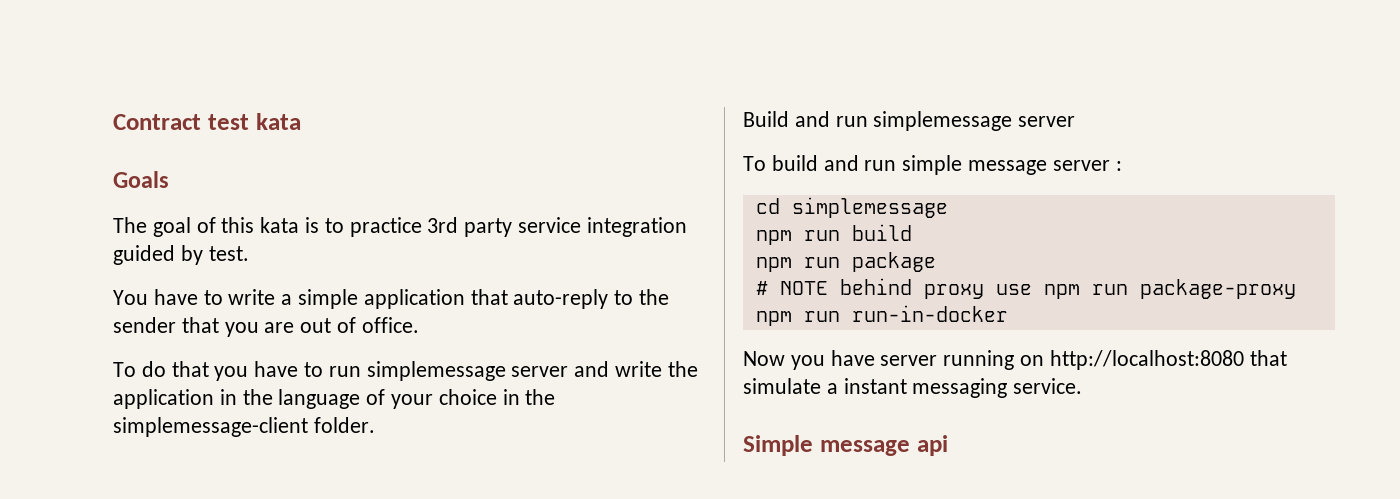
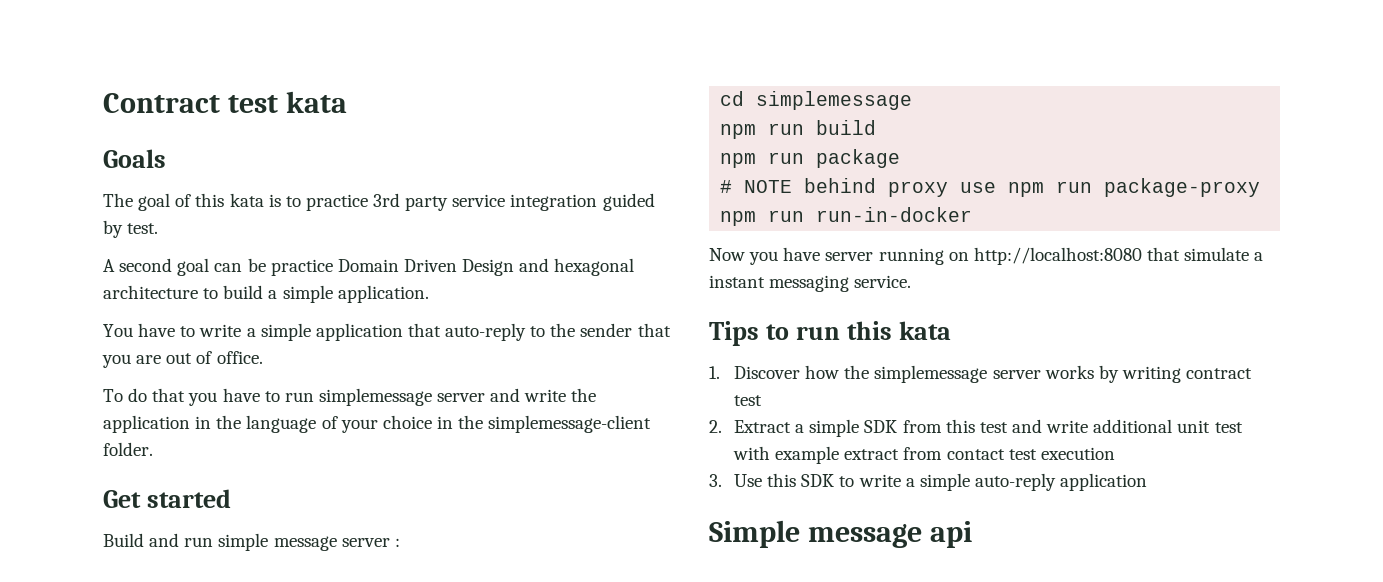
+ A second goal can be practice Domain Driven Design and hexagonal architecture to build a simple application.
+ Get started
- Build and run simplemessage server
- To build and run simple message server :
+ Build and run simple message server :
+ Tips to run this kata
+ 1. Discover how the simplemessage server works by writing contract test
+ 2. Extract a simple SDK from this test and write additional unit test with example extract from contact test execution
+ 3. Use this SDK to write a simple auto-reply application

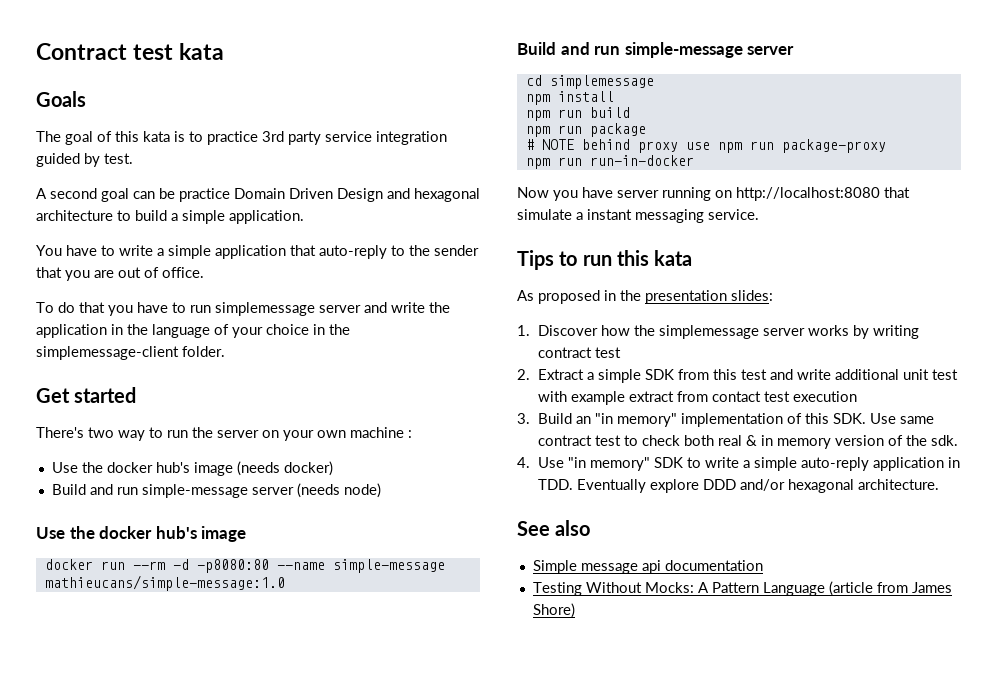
- Build and run simple message server :
+ There's two way to run the server on your own machine :
+ Use the docker hub's image (needs docker)
+ Build and run simple-message server (needs node)
+ Use the docker hub's image
+ docker run --rm -d -p8080:80 --name simple-message mathieucans/simple-message:1.0
+ Build and run simple-message server
+ npm install
+ As proposed in the presentation slides:
- 3. Use this SDK to write a simple auto-reply application
- Simple message api
+ 3. Build an "in memory" implementation of this SDK. Use same contract test to check both real & in memory version of the sdk.
+ 4. Use "in memory" SDK to write a simple auto-reply application in TDD. Eventually explore DDD and/or hexagonal architecture.
+ See also
+ Simple message api documentation
+ Testing Without Mocks: A Pattern Language (article from James Shore)

